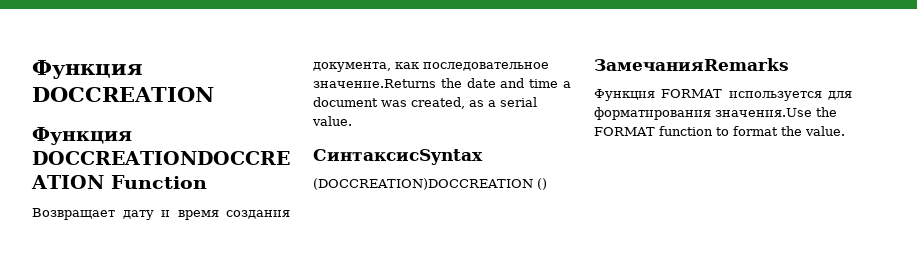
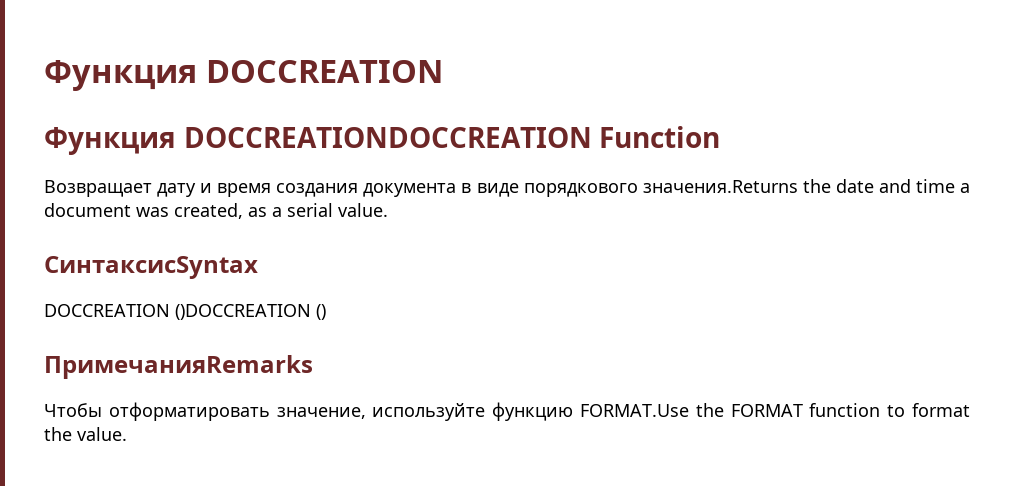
- Возвращает дату и время создания документа, как последовательное значение.Returns the date and time a document was created, as a serial value.
+ Возвращает дату и время создания документа в виде порядкового значения.Returns the date and time a document was created, as a serial value.
- (DOCCREATION)DOCCREATION ()
+ DOCCREATION ()DOCCREATION ()
- ЗамечанияRemarks
- Функция FORMAT используется для форматирования значения.Use the FORMAT function to format the value.
+ ПримечанияRemarks
+ Чтобы отформатировать значение, используйте функцию FORMAT.Use the FORMAT function to format the value.

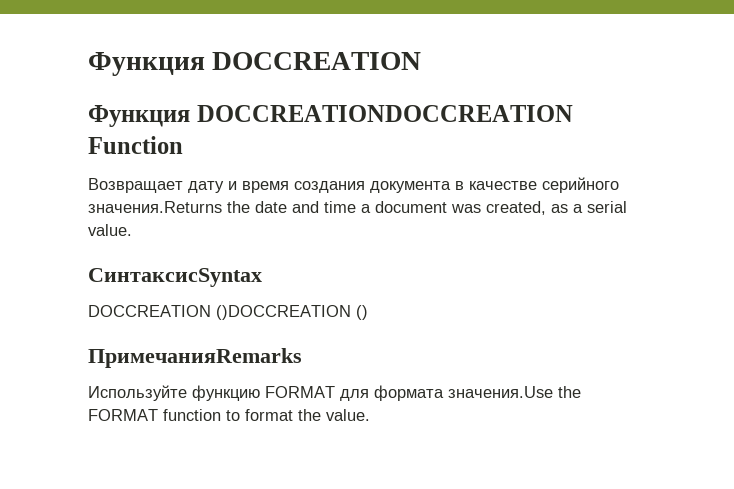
- Возвращает дату и время создания документа в виде порядкового значения.Returns the date and time a document was created, as a serial value.
+ Возвращает дату и время создания документа в качестве серийного значения.Returns the date and time a document was created, as a serial value.
- Чтобы отформатировать значение, используйте функцию FORMAT.Use the FORMAT function to format the value.
+ Используйте функцию FORMAT для формата значения.Use the FORMAT function to format the value.

